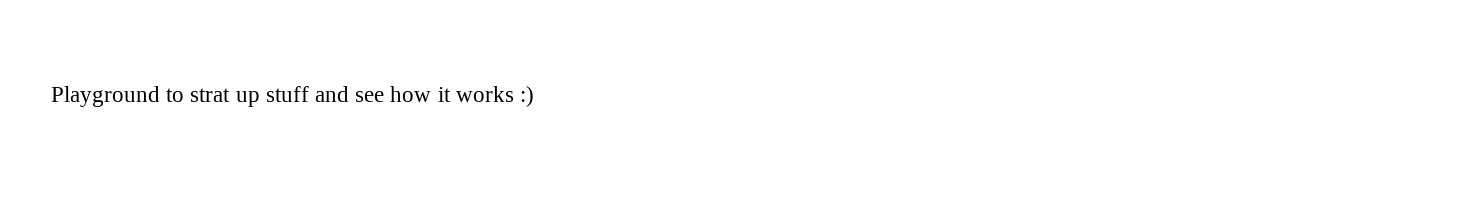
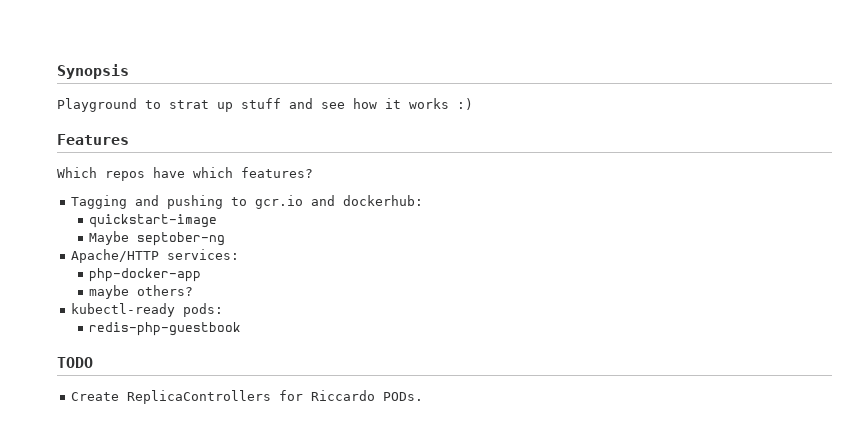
+ Synopsis
+ Features
+ Which repos have which features?
+ Tagging and pushing to gcr.io and dockerhub:
+ quickstart-image
+ Maybe septober-ng
+ Apache/HTTP services:
+ php-docker-app
+ maybe others?
+ kubectl-ready pods:
+ redis-php-guestbook
+ TODO
+ Create ReplicaControllers for Riccardo PODs.

